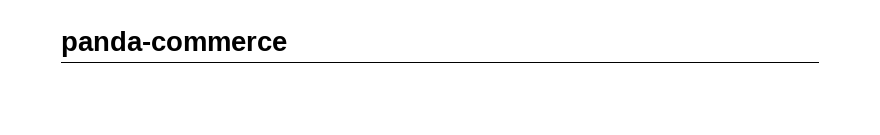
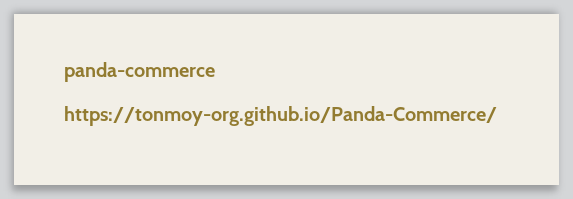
+ https://tonmoy-org.github.io/Panda-Commerce/

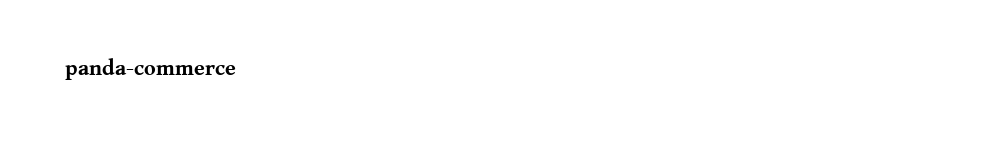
- https://tonmoy-org.github.io/Panda-Commerce/

